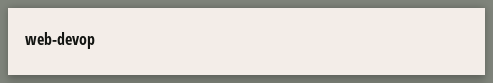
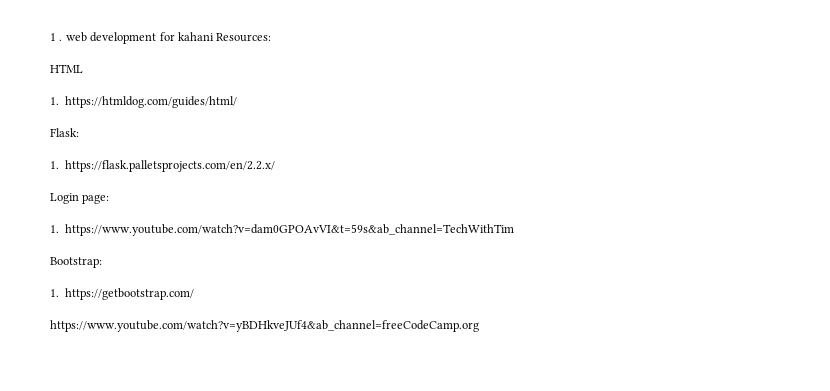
- web-devop
+ 1 . web development for kahani Resources:
+ HTML
+ 1. https://htmldog.com/guides/html/
+ Flask:
+ 1. https://flask.palletsprojects.com/en/2.2.x/
+ Login page:
+ 1. https://www.youtube.com/watch?v=dam0GPOAvVI&t=59s&ab_channel=TechWithTim
+ Bootstrap:
+ 1. https://getbootstrap.com/
+ https://www.youtube.com/watch?v=yBDHkveJUf4&ab_channel=freeCodeCamp.org

